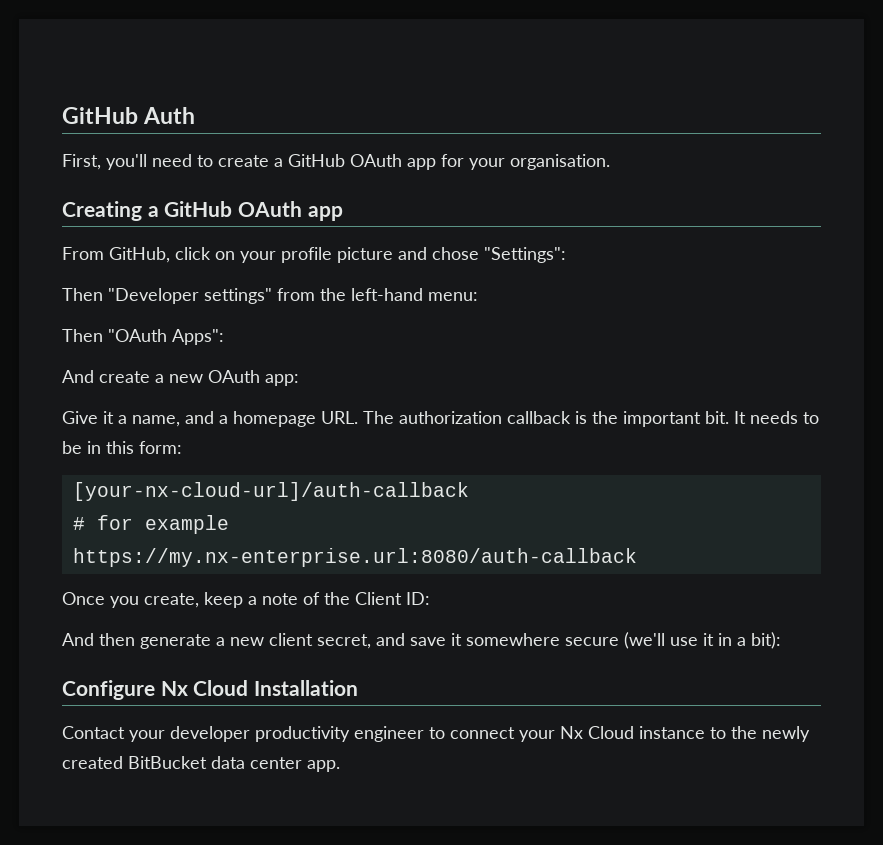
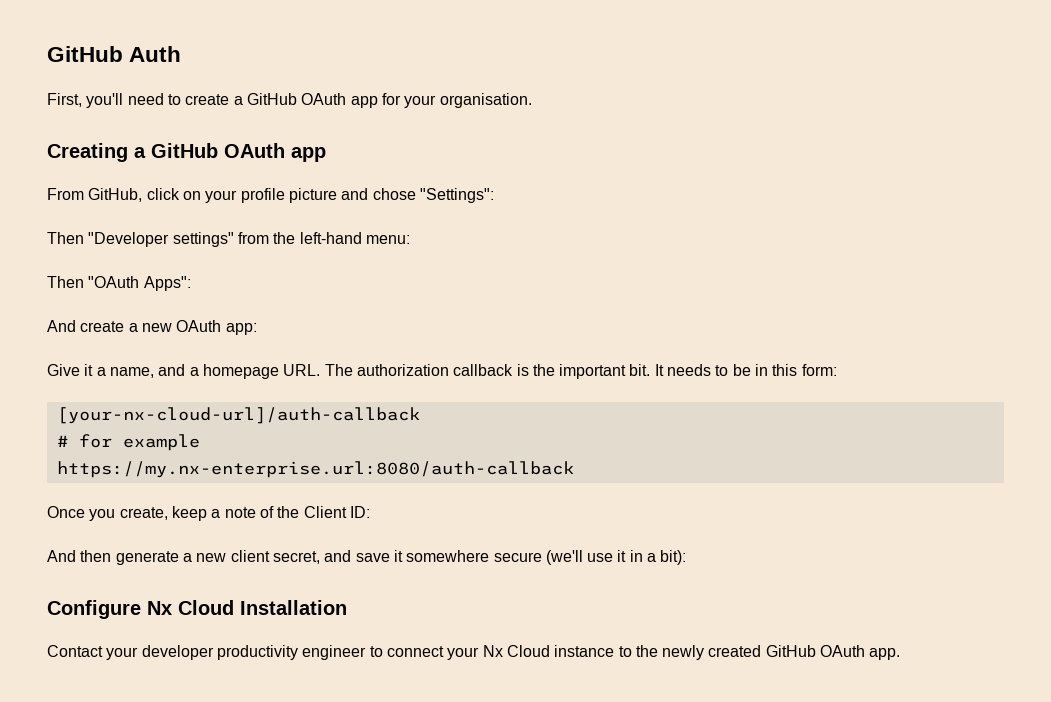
- Contact your developer productivity engineer to connect your Nx Cloud instance to the newly created BitBucket data center app.
+ Contact your developer productivity engineer to connect your Nx Cloud instance to the newly created GitHub OAuth app.

